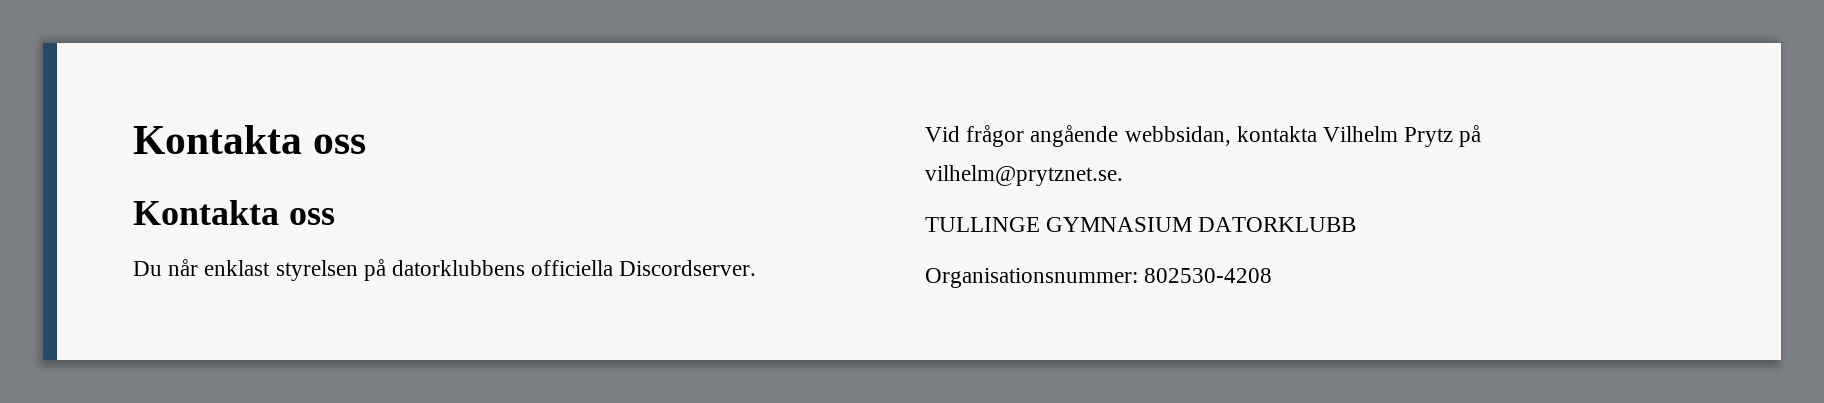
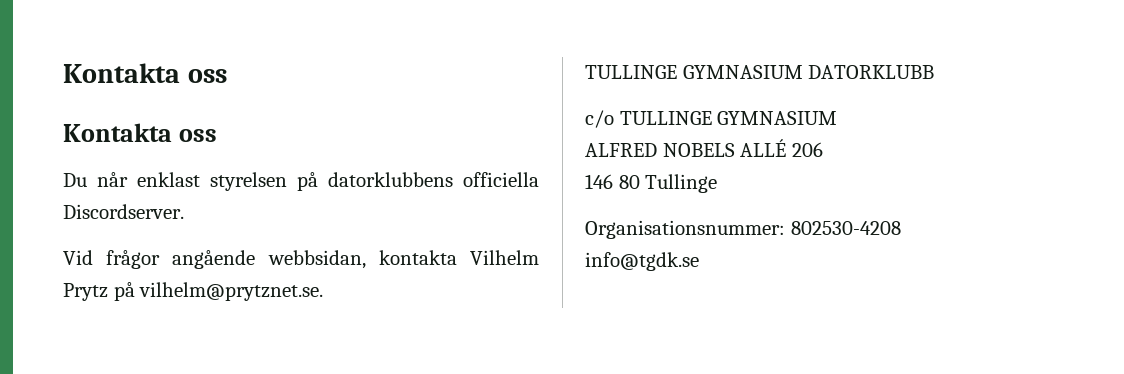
+ c/o TULLINGE GYMNASIUM
+ ALFRED NOBELS ALLÉ 206
+ 146 80 Tullinge
+ info@tgdk.se

